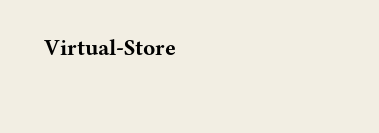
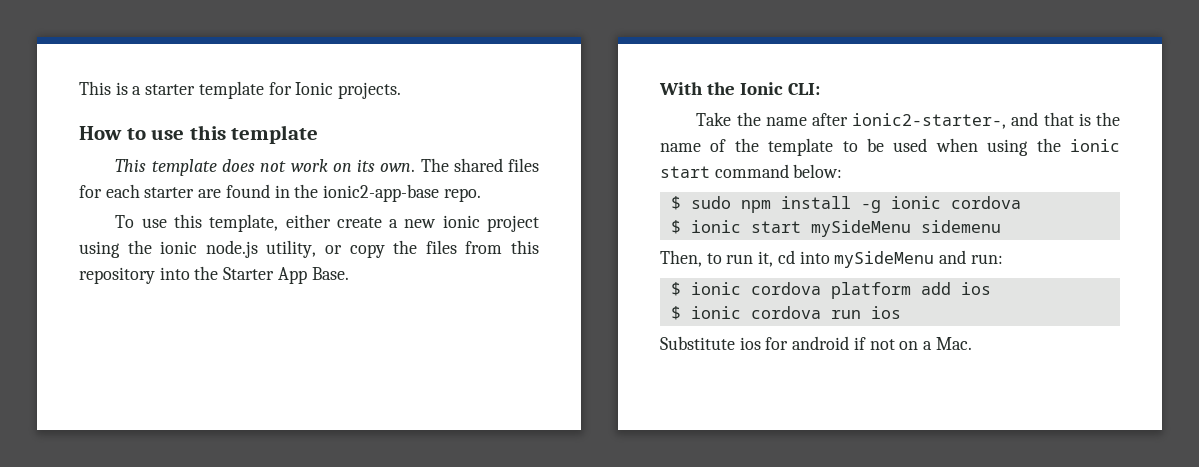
- Virtual-Store
+ This is a starter template for Ionic projects.
+ How to use this template
+ This template does not work on its own. The shared files for each starter are found in the ionic2-app-base repo.
+ To use this template, either create a new ionic project using the ionic node.js utility, or copy the files from this repository into the Starter App Base.
+ With the Ionic CLI:
+ Take the name after ionic2-starter-, and that is the name of the template to be used when using the ionic start command below:
+ $ sudo npm install -g ionic cordova
+ $ ionic start mySideMenu sidemenu
+ Then, to run it, cd into mySideMenu and run:
+ $ ionic cordova platform add ios
+ $ ionic cordova run ios
+ Substitute ios for android if not on a Mac.

